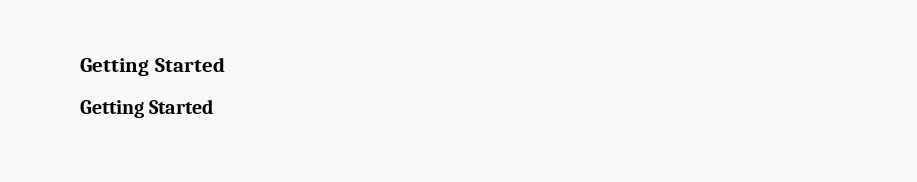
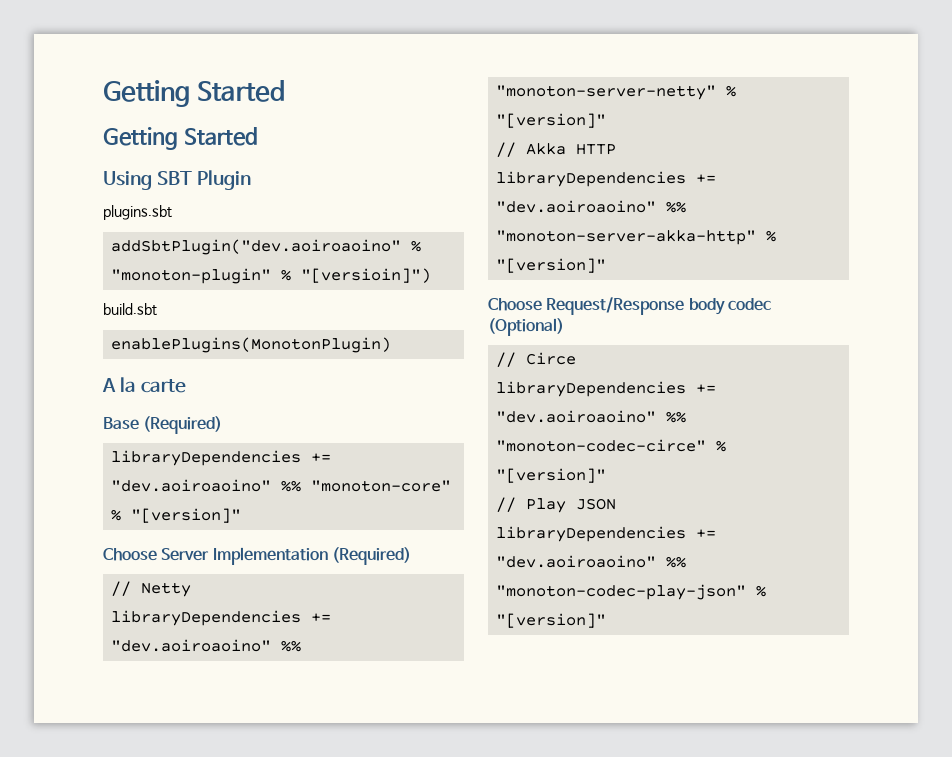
+ Using SBT Plugin
+ plugins.sbt
+ addSbtPlugin("dev.aoiroaoino" % "monoton-plugin" % "[versioin]")
+ build.sbt
+ enablePlugins(MonotonPlugin)
+ A la carte
+ Base (Required)
+ libraryDependencies += "dev.aoiroaoino" %% "monoton-core" % "[version]"
+ Choose Server Implementation (Required)
+ // Netty
+ libraryDependencies += "dev.aoiroaoino" %% "monoton-server-netty" % "[version]"
+ // Akka HTTP
+ libraryDependencies += "dev.aoiroaoino" %% "monoton-server-akka-http" % "[version]"
+ Choose Request/Response body codec (Optional)
+ // Circe
+ libraryDependencies += "dev.aoiroaoino" %% "monoton-codec-circe" % "[version]"
+ // Play JSON
+ libraryDependencies += "dev.aoiroaoino" %% "monoton-codec-play-json" % "[version]"

